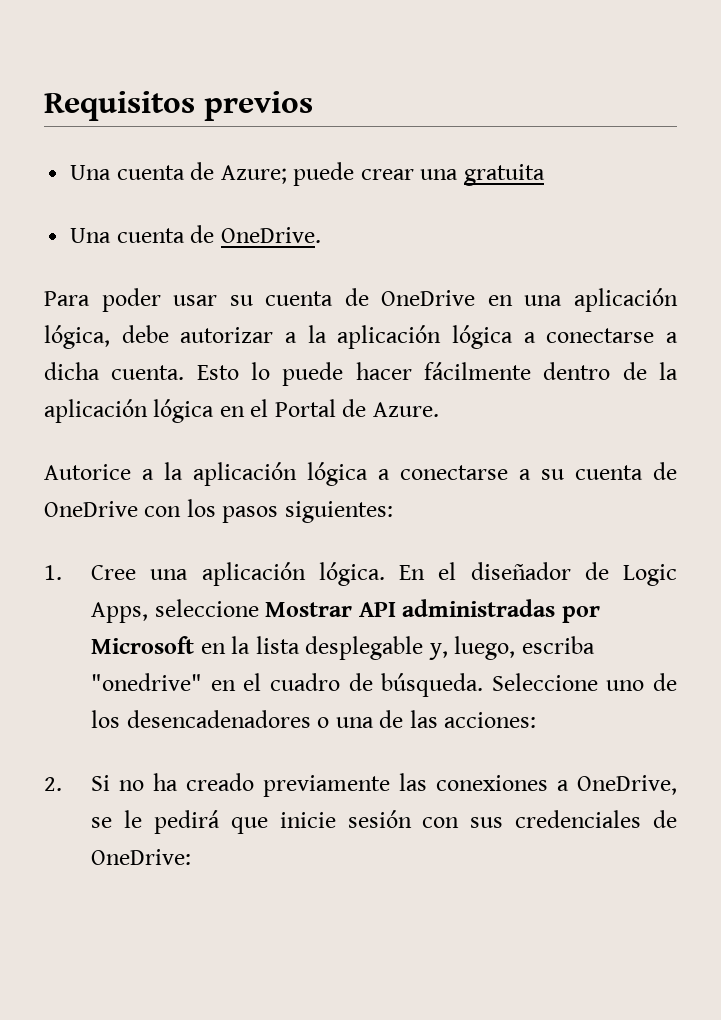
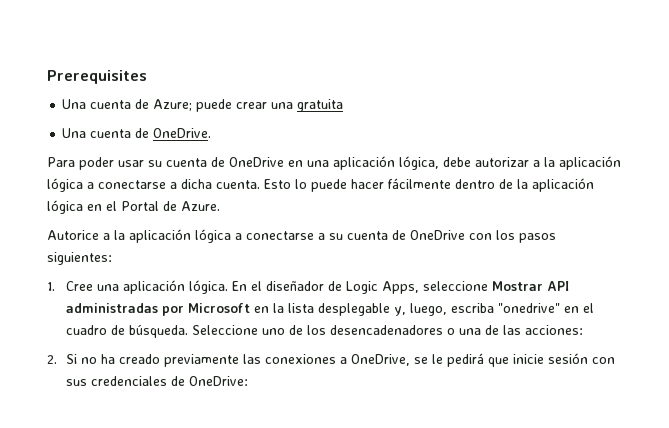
- Requisitos previos
+ Prerequisites

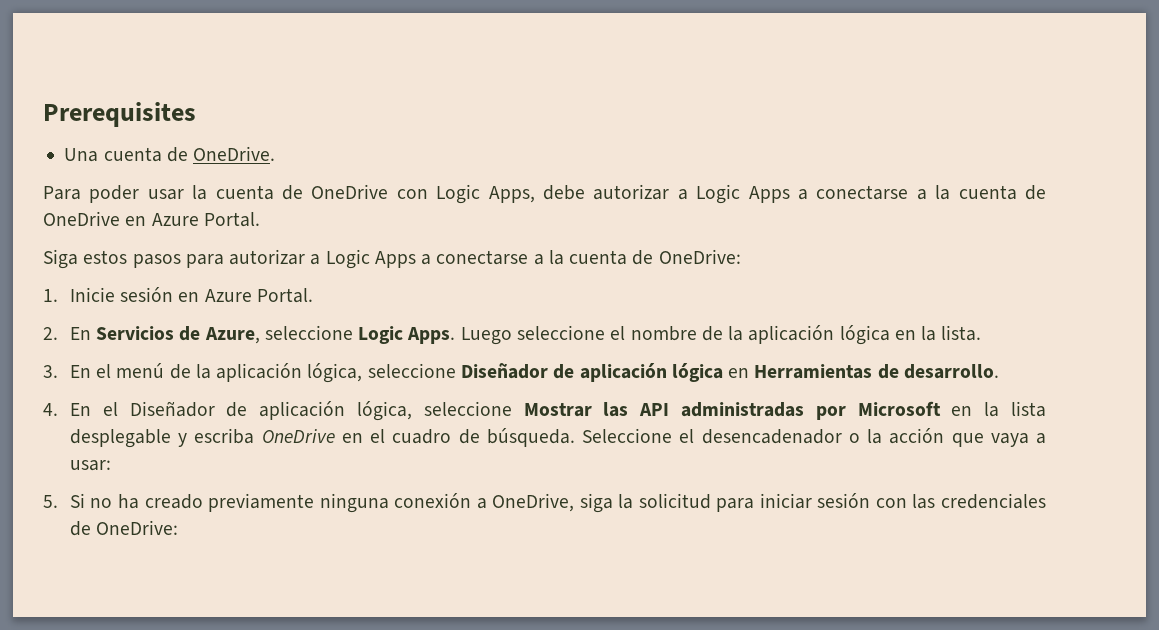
- Una cuenta de Azure; puede crear una gratuita
- Para poder usar su cuenta de OneDrive en una aplicación lógica, debe autorizar a la aplicación lógica a conectarse a dicha cuenta. Esto lo puede hacer fácilmente dentro de la aplicación lógica en el Portal de Azure.
- Autorice a la aplicación lógica a conectarse a su cuenta de OneDrive con los pasos siguientes:
- 1. Cree una aplicación lógica. En el diseñador de Logic Apps, seleccione Mostrar API administradas por Microsoft en la lista desplegable y, luego, escriba "onedrive" en el cuadro de búsqueda.
+ Para poder usar la cuenta de OneDrive con Logic Apps, debe autorizar a Logic Apps a conectarse a la cuenta de OneDrive en Azure Portal.
+ Siga estos pasos para autorizar a Logic Apps a conectarse a la cuenta de OneDrive:
+ 1. Inicie sesión en Azure Portal.
+ 2. En Servicios de Azure, seleccione Logic Apps. Luego seleccione el nombre de la aplicación lógica en la lista.
+ 3. En el menú de la aplicación lógica, seleccione Diseñador de aplicación lógica en Herramientas de desarrollo.
+ 4. En el Diseñador de aplicación lógica, seleccione Mostrar las API administradas por Microsoft en la lista desplegable y escriba OneDrive en el cuadro de búsqueda.
- Seleccione uno de los desencadenadores o una de las acciones:
- 2. Si no ha creado previamente las conexiones a OneDrive, se le pedirá que inicie sesión con sus credenciales de OneDrive:
+ Seleccione el desencadenador o la acción que vaya a usar:
+ 5. Si no ha creado previamente ninguna conexión a OneDrive, siga la solicitud para iniciar sesión con las credenciales de OneDrive:

